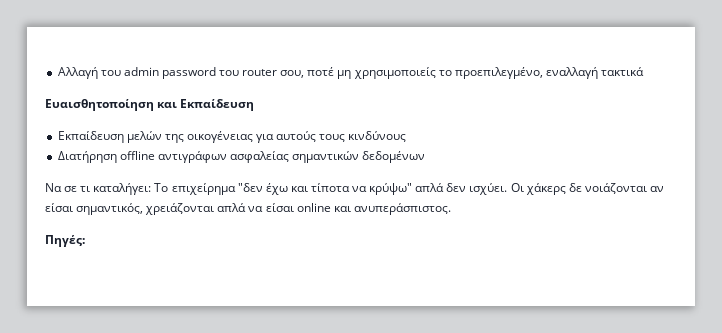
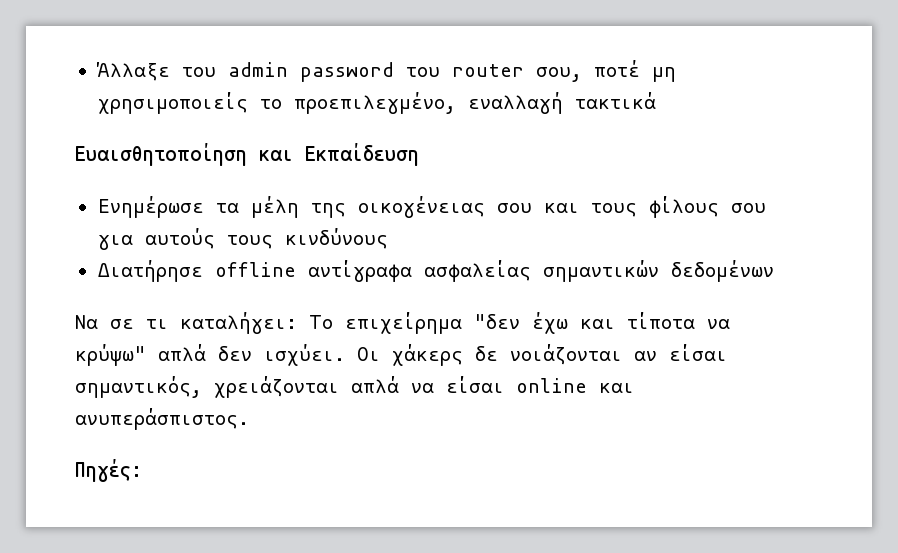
- Αλλαγή του admin password του router σου, ποτέ μη χρησιμοποιείς το προεπιλεγμένο, εναλλαγή τακτικά
+ Άλλαξε του admin password του router σου, ποτέ μη χρησιμοποιείς το προεπιλεγμένο, εναλλαγή τακτικά
- Εκπαίδευση μελών της οικογένειας για αυτούς τους κινδύνους
+ Ενημέρωσε τα μέλη της οικογένειας σου και τους φίλους σου για αυτούς τους κινδύνους
- Διατήρηση offline αντιγράφων ασφαλείας σημαντικών δεδομένων
+ Διατήρησε offline αντίγραφα ασφαλείας σημαντικών δεδομένων

